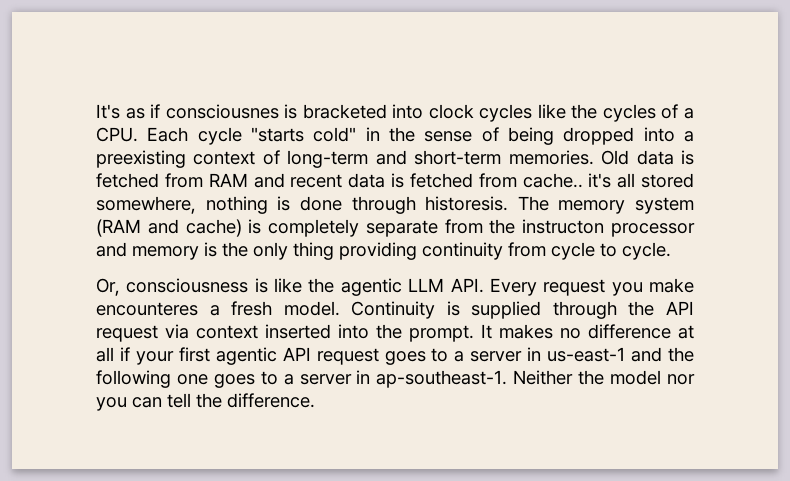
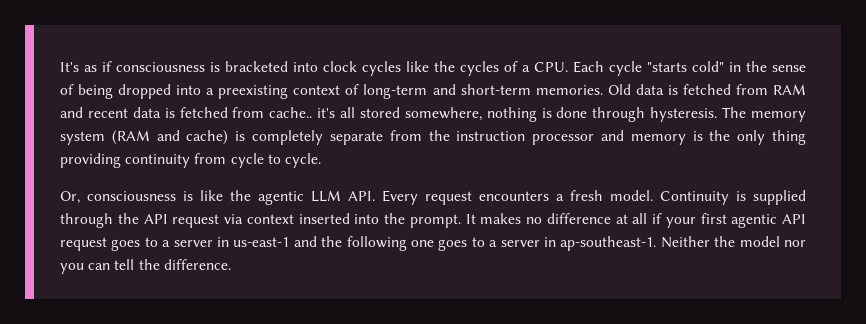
- It's as if consciousnes is bracketed into clock cycles like the cycles of a CPU. Each cycle "starts cold" in the sense of being dropped into a preexisting context of long-term and short-term memories.
+ It's as if consciousness is bracketed into clock cycles like the cycles of a CPU. Each cycle "starts cold" in the sense of being dropped into a preexisting context of long-term and short-term memories.
- Old data is fetched from RAM and recent data is fetched from cache.. it's all stored somewhere, nothing is done through historesis.
+ Old data is fetched from RAM and recent data is fetched from cache.. it's all stored somewhere, nothing is done through hysteresis.
- The memory system (RAM and cache) is completely separate from the instructon processor and memory is the only thing providing continuity from cycle to cycle.
+ The memory system (RAM and cache) is completely separate from the instruction processor and memory is the only thing providing continuity from cycle to cycle.
- Or, consciousness is like the agentic LLM API. Every request you make encounteres a fresh model.
+ Or, consciousness is like the agentic LLM API. Every request encounters a fresh model.

